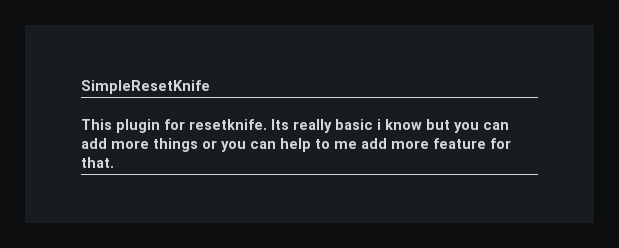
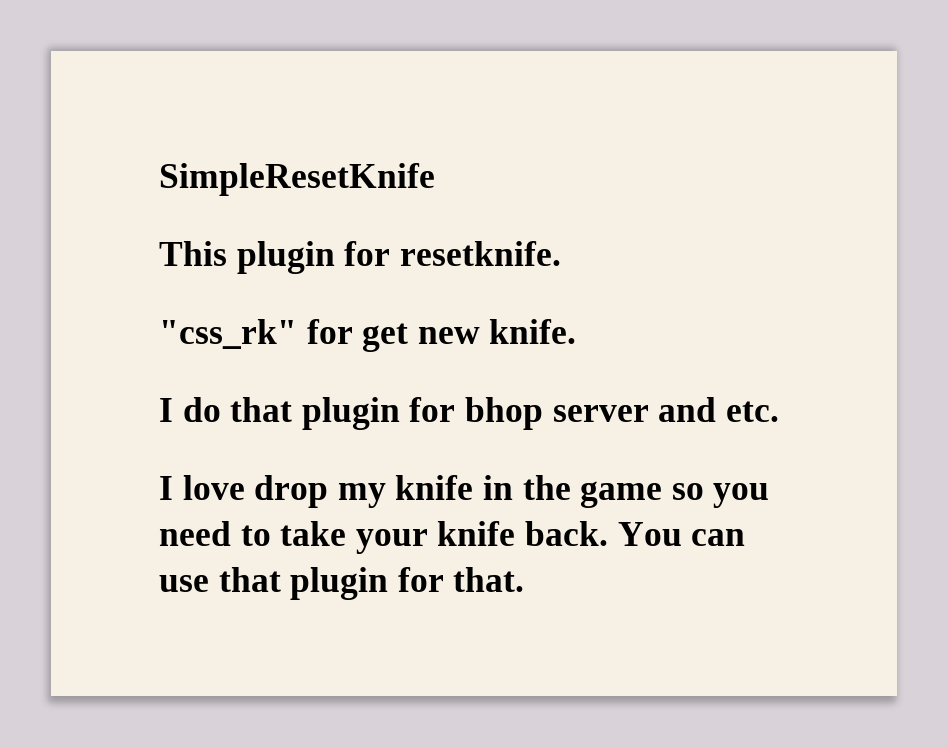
- This plugin for resetknife. Its really basic i know but you can add more things or you can help to me add more feature for that.
+ This plugin for resetknife.
+ "css_rk" for get new knife.
+ I do that plugin for bhop server and etc.
+ I love drop my knife in the game so you need to take your knife back. You can use that plugin for that.

